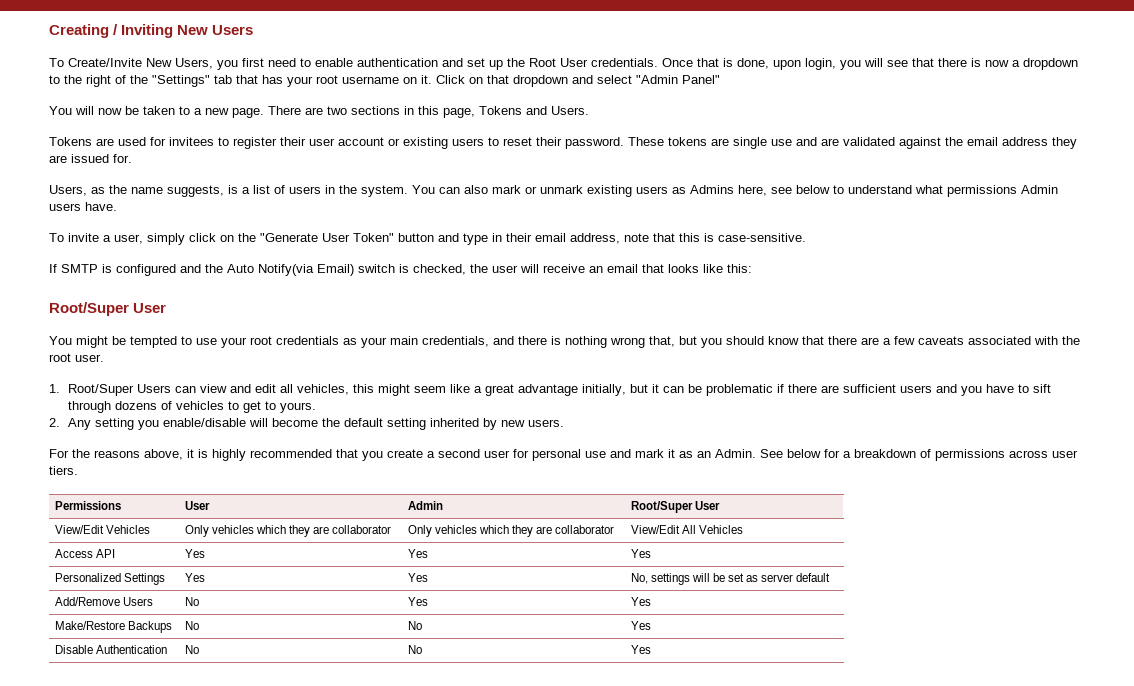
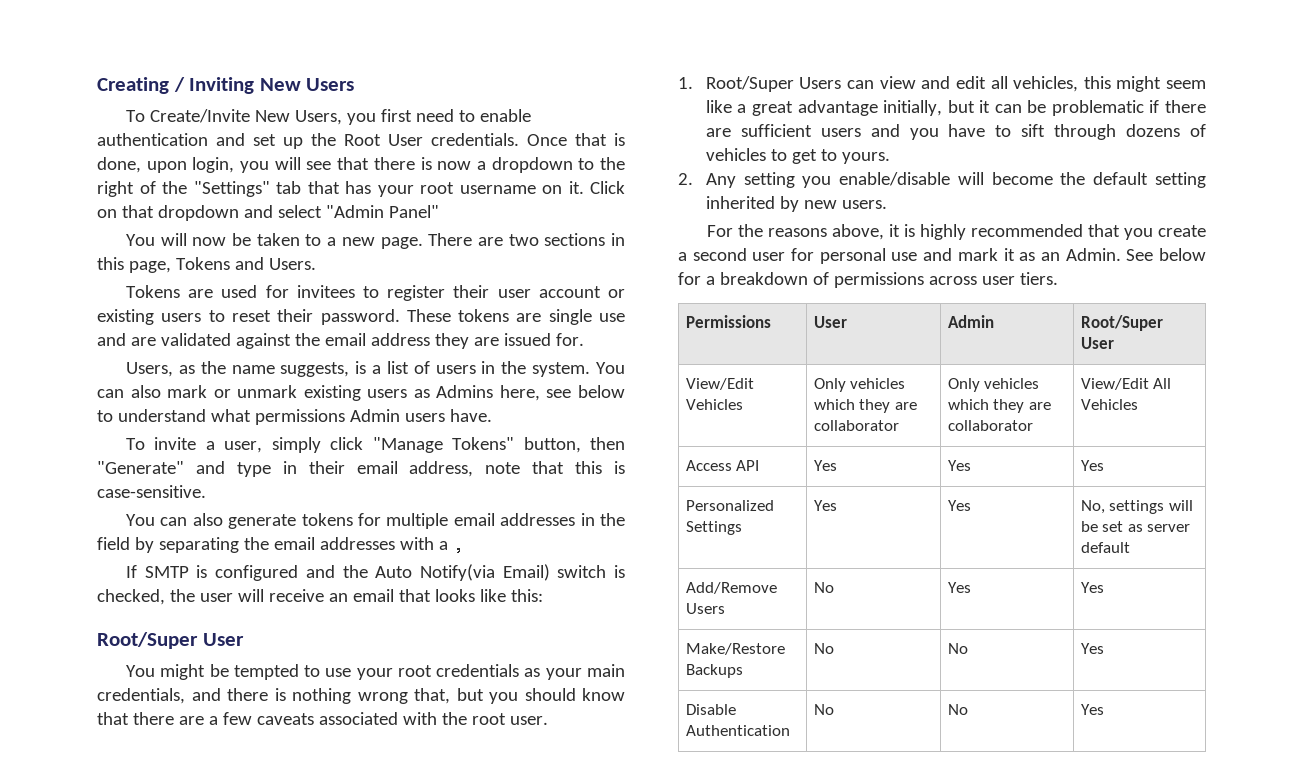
- To invite a user, simply click on the "Generate User Token" button and type in their email address, note that this is case-sensitive.
+ To invite a user, simply click "Manage Tokens" button, then "Generate" and type in their email address, note that this is case-sensitive.
+ You can also generate tokens for multiple email addresses in the field by separating the email addresses with a ,

